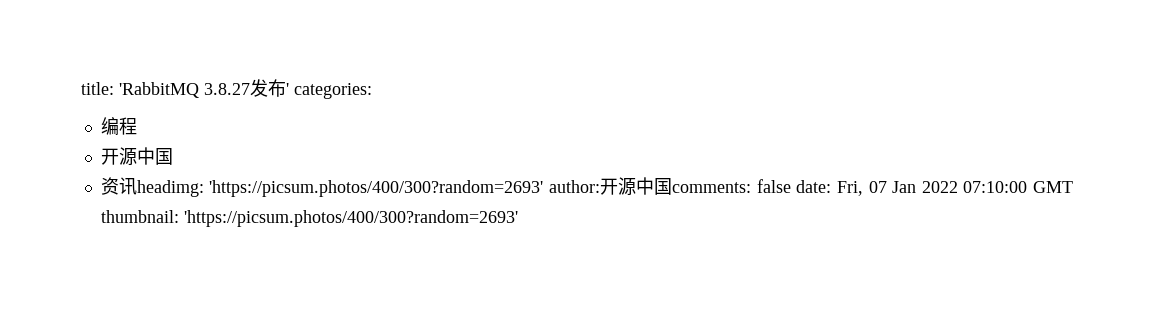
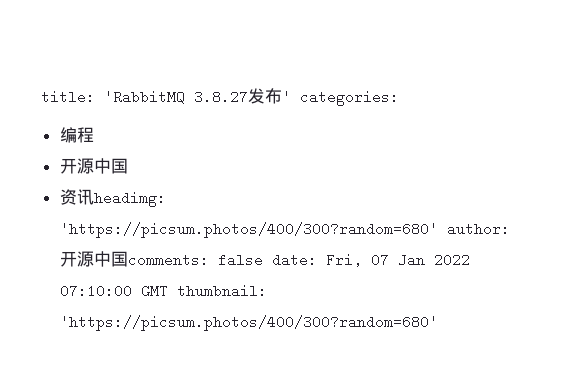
- 资讯headimg: 'https://picsum.photos/400/300?random=2693' author:开源中国comments: false date: Fri, 07 Jan 2022 07:10:00 GMT thumbnail: 'https://picsum.photos/400/300?random=2693'
+ 资讯headimg: 'https://picsum.photos/400/300?random=680' author:开源中国comments: false date: Fri, 07 Jan 2022 07:10:00 GMT thumbnail: 'https://picsum.photos/400/300?random=680'

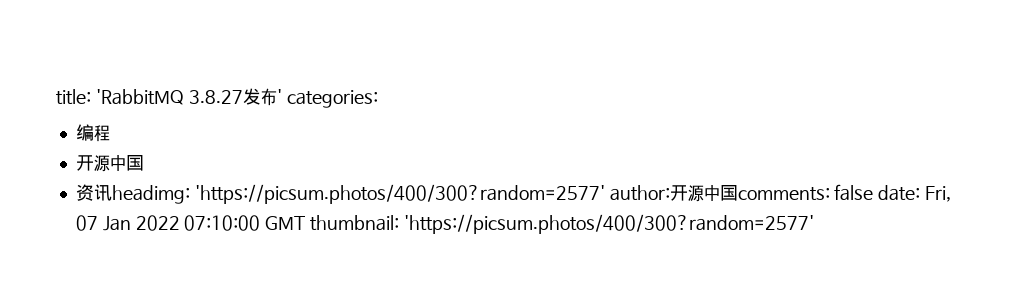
- 资讯headimg: 'https://picsum.photos/400/300?random=680' author:开源中国comments: false date: Fri, 07 Jan 2022 07:10:00 GMT thumbnail: 'https://picsum.photos/400/300?random=680'
+ 资讯headimg: 'https://picsum.photos/400/300?random=2577' author:开源中国comments: false date: Fri, 07 Jan 2022 07:10:00 GMT thumbnail: 'https://picsum.photos/400/300?random=2577'

